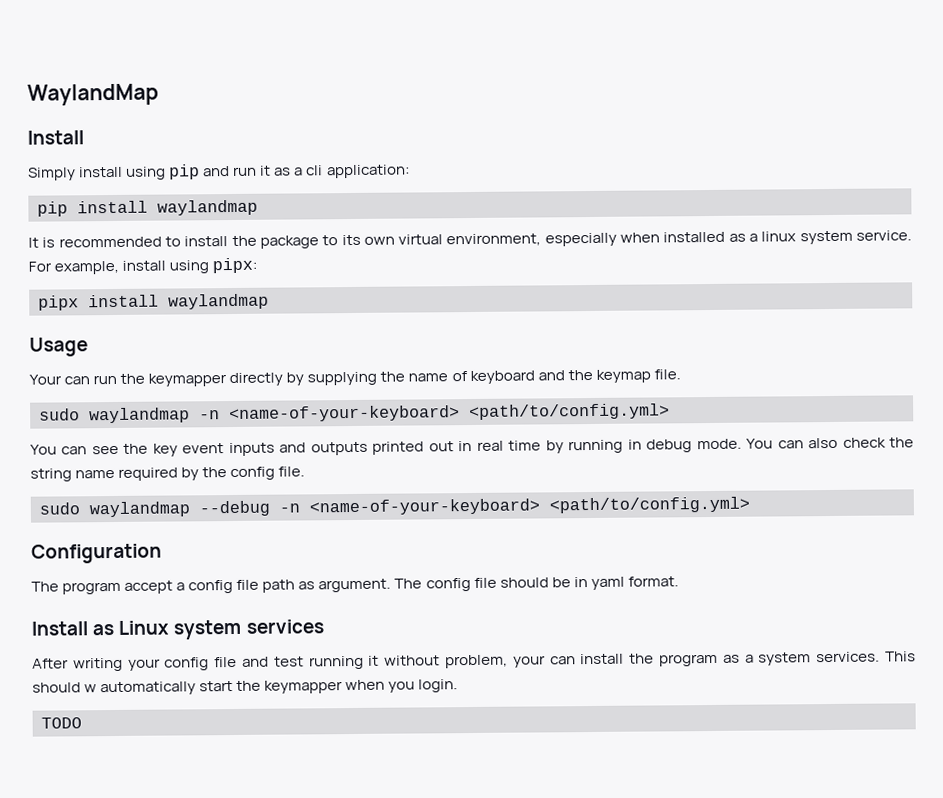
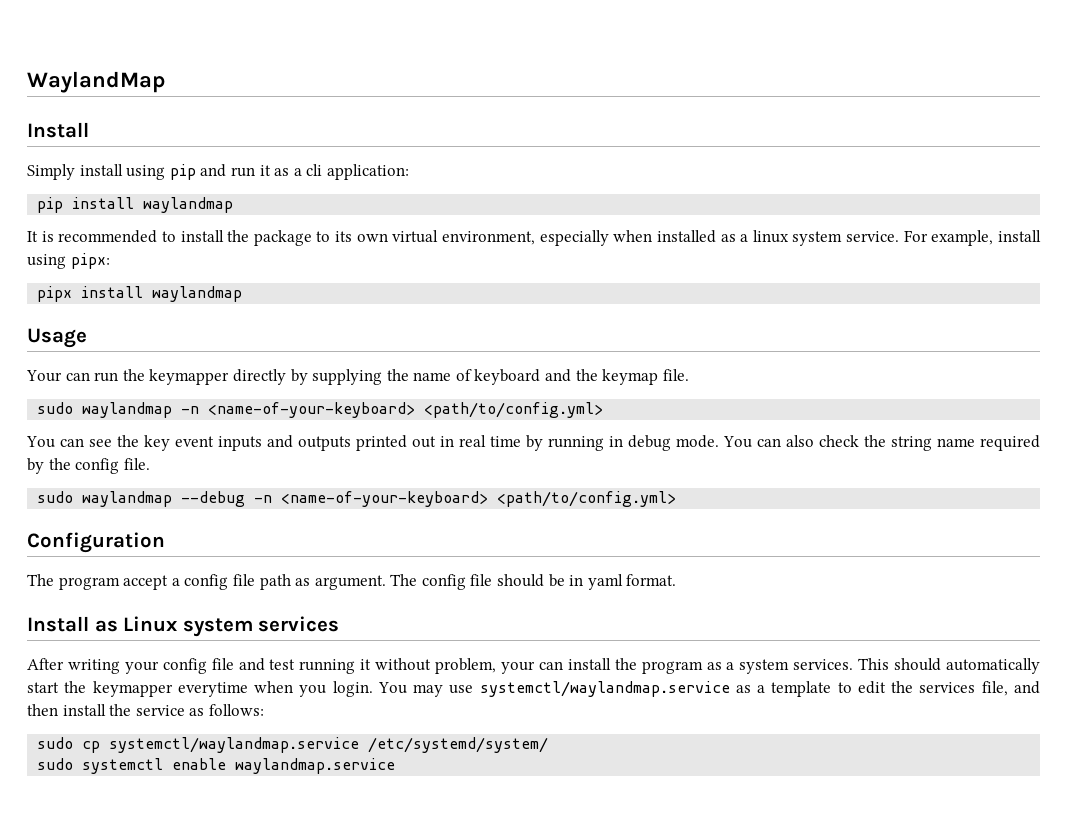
- This should w automatically start the keymapper when you login.
- TODO
+ This should automatically start the keymapper everytime when you login. You may use systemctl/waylandmap.service as a template to edit the services file, and then install the service as follows:
+ sudo cp systemctl/waylandmap.service /etc/systemd/system/
+ sudo systemctl enable waylandmap.service

